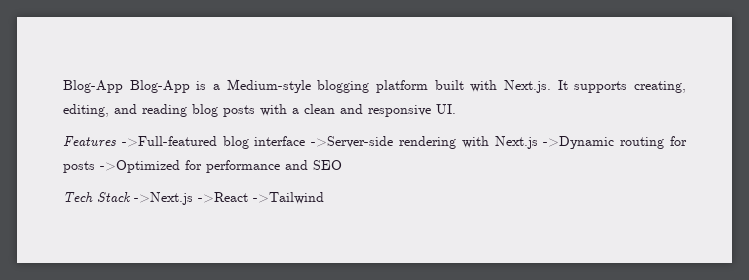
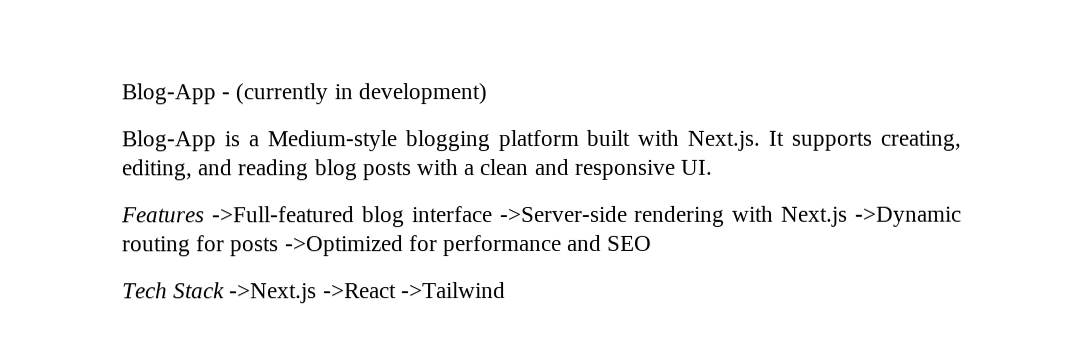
- Blog-App Blog-App is a Medium-style blogging platform built with Next.js. It supports creating, editing, and reading blog posts with a clean and responsive UI.
+ Blog-App - (currently in development)
+ Blog-App is a Medium-style blogging platform built with Next.js. It supports creating, editing, and reading blog posts with a clean and responsive UI.

